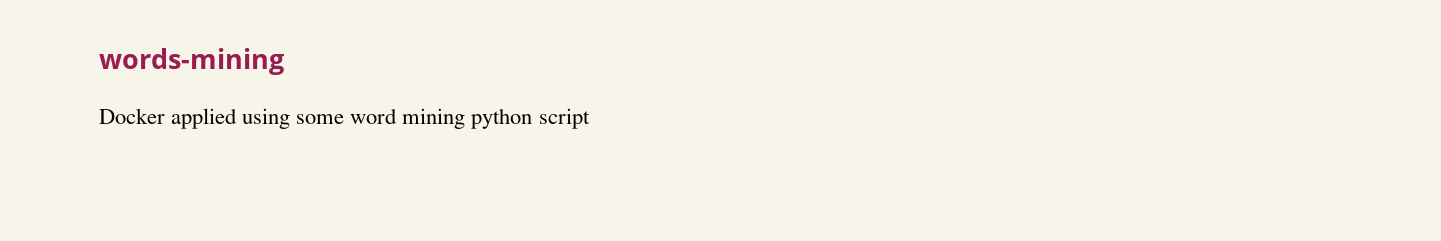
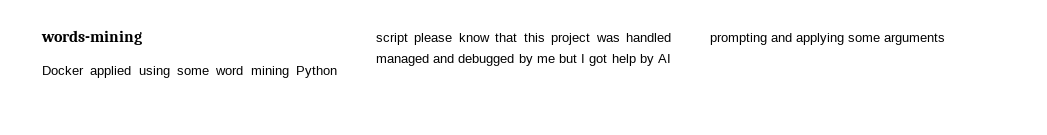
- Docker applied using some word mining python script
+ Docker applied using some word mining Python script please know that this project was handled managed and debugged by me but I got help by AI prompting and applying some arguments

